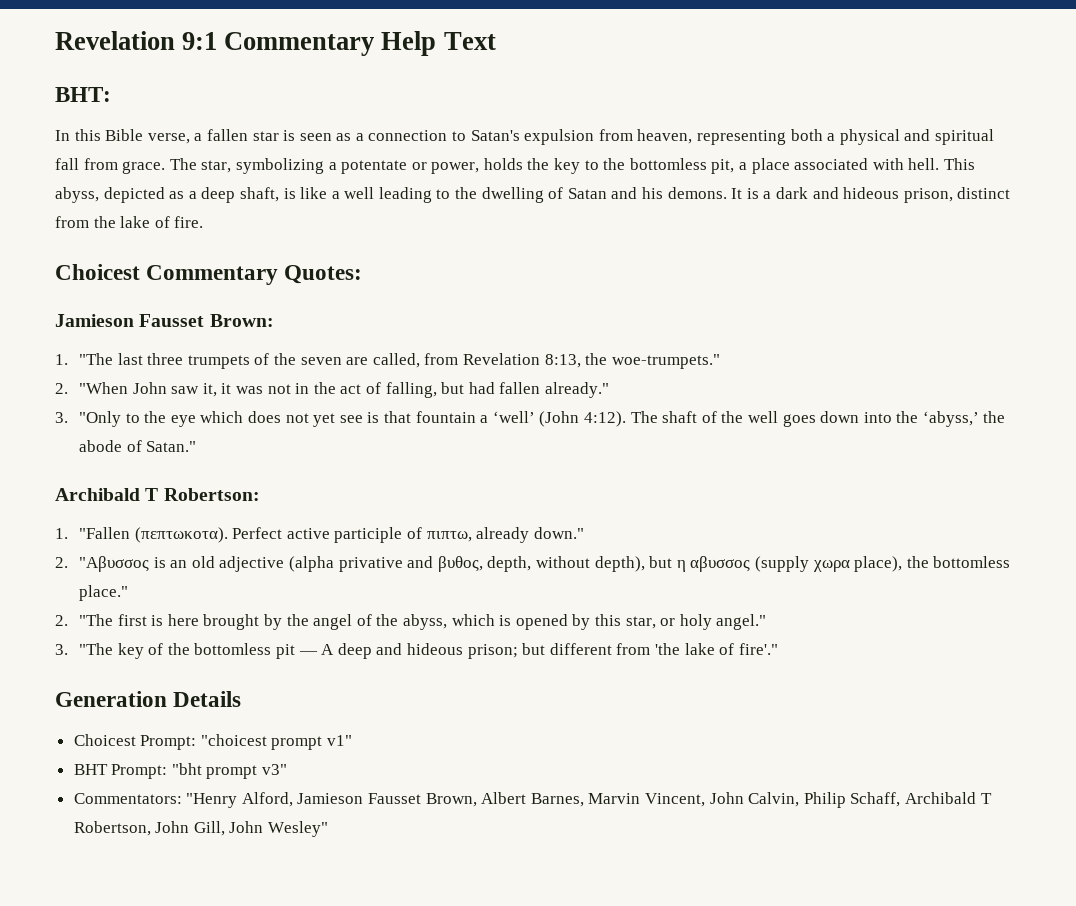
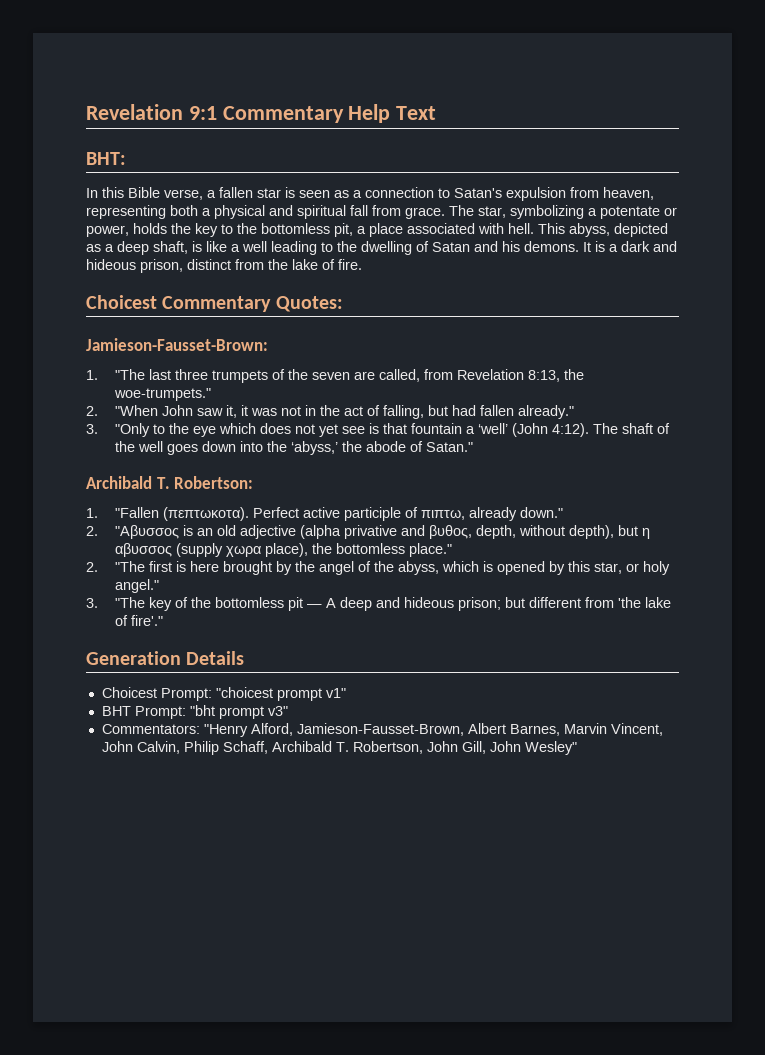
- Jamieson Fausset Brown:
+ Jamieson-Fausset-Brown:
- Archibald T Robertson:
+ Archibald T. Robertson:
- Commentators: "Henry Alford, Jamieson Fausset Brown, Albert Barnes, Marvin Vincent, John Calvin, Philip Schaff, Archibald T Robertson, John Gill, John Wesley"
+ Commentators: "Henry Alford, Jamieson-Fausset-Brown, Albert Barnes, Marvin Vincent, John Calvin, Philip Schaff, Archibald T. Robertson, John Gill, John Wesley"

